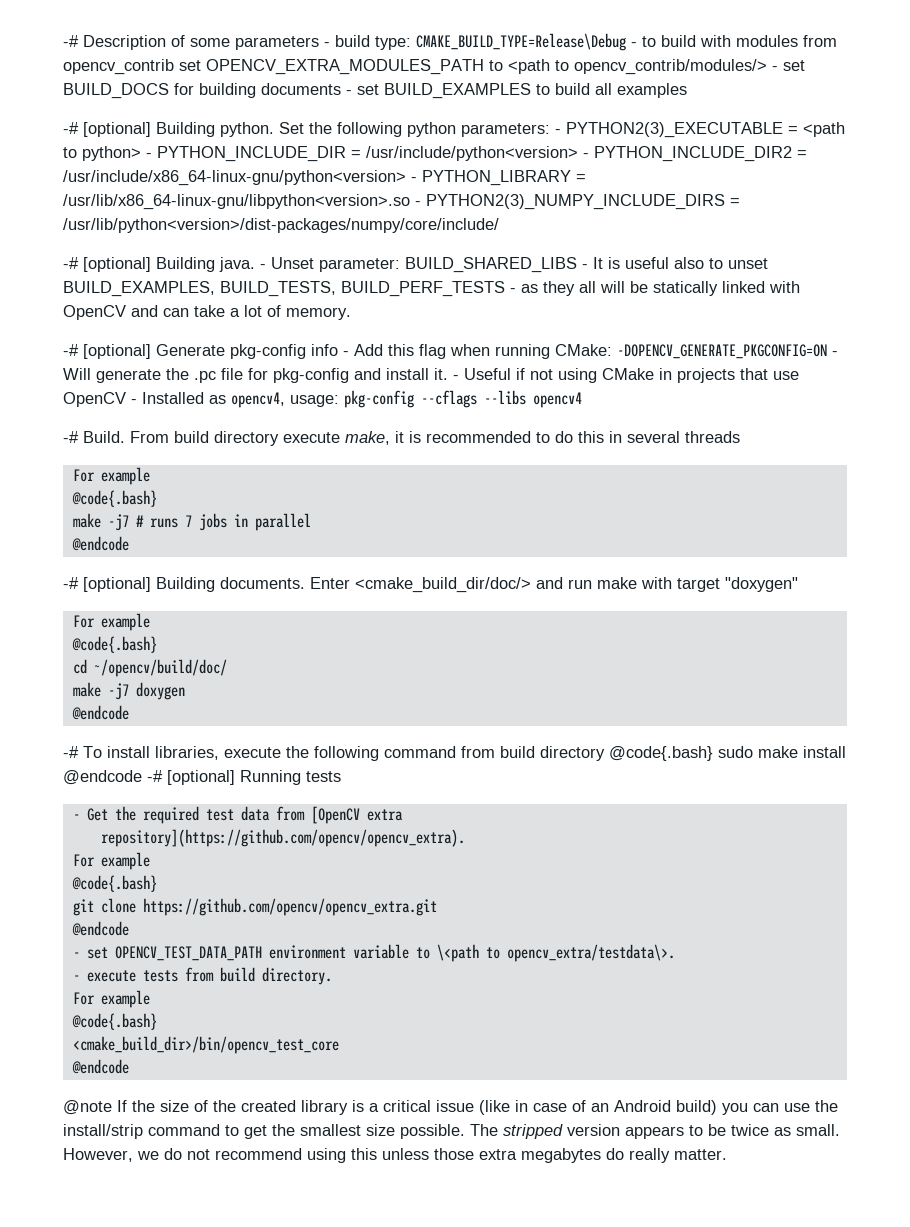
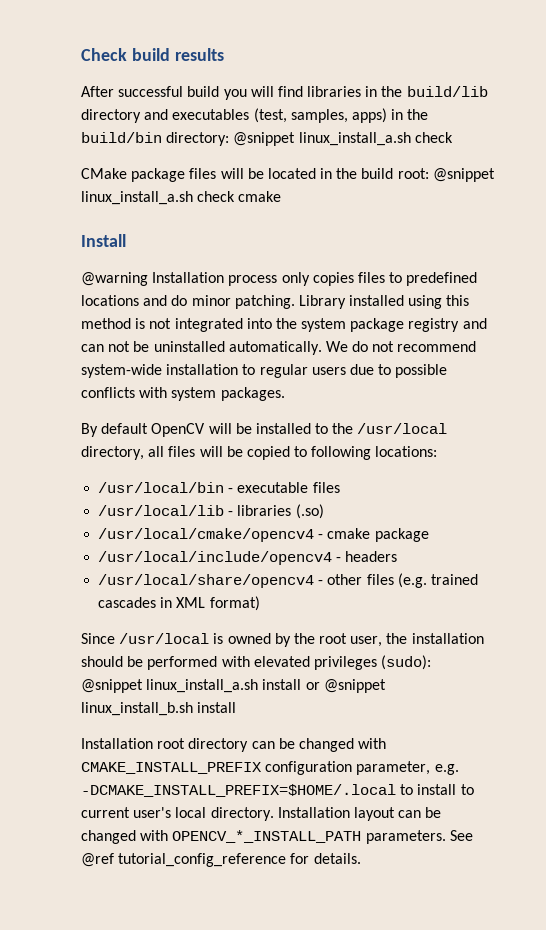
- -# Description of some parameters - build type: CMAKE_BUILD_TYPE=Release\Debug - to build with modules from opencv_contrib set OPENCV_EXTRA_MODULES_PATH to <path to opencv_contrib/modules/> - set BUILD_DOCS for building documents - set BUILD_EXAMPLES to build all examples
- -# [optional] Building python. Set the following python parameters: - PYTHON2(3)_EXECUTABLE = <path to python> - PYTHON_INCLUDE_DIR = /usr/include/python<version> - PYTHON_INCLUDE_DIR2 = /usr/include/x86_64-linux-gnu/python<version> - PYTHON_LIBRARY = /usr/lib/x86_64-linux-gnu/libpython<version>.so - PYTHON2(3)_NUMPY_INCLUDE_DIRS = /usr/lib/python<version>/dist-packages/numpy/core/include/
- -# [optional] Building java. - Unset parameter: BUILD_SHARED_LIBS - It is useful also to unset BUILD_EXAMPLES, BUILD_TESTS, BUILD_PERF_TESTS - as they all will be statically linked with OpenCV and can take a lot of memory.
- -# [optional] Generate pkg-config info - Add this flag when running CMake: -DOPENCV_GENERATE_PKGCONFIG=ON - Will generate the .pc file for pkg-config and install it. - Useful if not using CMake in projects that use OpenCV - Installed as opencv4, usage: pkg-config --cflags --libs opencv4
- -# Build. From build directory execute make, it is recommended to do this in several threads
- For example
- @code{.bash}
- make -j7 # runs 7 jobs in parallel
- @endcode
- -# [optional] Building documents. Enter <cmake_build_dir/doc/> and run make with target "doxygen"
- For example
- @code{.bash}
- cd ~/opencv/build/doc/
- make -j7 doxygen
- @endcode
- -# To install libraries, execute the following command from build directory @code{.bash} sudo make install @endcode -# [optional] Running tests
- - Get the required test data from [OpenCV extra
- repository](https://github.com/opencv/opencv_extra).
- For example
- @code{.bash}
- git clone https://github.com/opencv/opencv_extra.git
- @endcode
- - set OPENCV_TEST_DATA_PATH environment variable to \<path to opencv_extra/testdata\>.
- - execute tests from build directory.
- For example
- @code{.bash}
- <cmake_build_dir>/bin/opencv_test_core
- @endcode
- @note If the size of the created library is a critical issue (like in case of an Android build) you can use the install/strip command to get the smallest size possible. The stripped version appears to be twice as small. However, we do not recommend using this unless those extra megabytes do really matter.
+ Check build results
+ After successful build you will find libraries in the build/lib directory and executables (test, samples, apps) in the build/bin directory: @snippet linux_install_a.sh check
+ CMake package files will be located in the build root: @snippet linux_install_a.sh check cmake
+ Install
+ @warning Installation process only copies files to predefined locations and do minor patching. Library installed using this method is not integrated into the system package registry and can not be uninstalled automatically. We do not recommend system-wide installation to regular users due to possible conflicts with system packages.
+ By default OpenCV will be installed to the /usr/local directory, all files will be copied to following locations:
+ /usr/local/bin - executable files
+ /usr/local/lib - libraries (.so)
+ /usr/local/cmake/opencv4 - cmake package
+ /usr/local/include/opencv4 - headers
+ /usr/local/share/opencv4 - other files (e.g. trained cascades in XML format)
+ Since /usr/local is owned by the root user, the installation should be performed with elevated privileges (sudo): @snippet linux_install_a.sh install or @snippet linux_install_b.sh install
+ Installation root directory can be changed with CMAKE_INSTALL_PREFIX configuration parameter, e.g. -DCMAKE_INSTALL_PREFIX=$HOME/.local to install to current user's local directory. Installation layout can be changed with OPENCV_*_INSTALL_PATH parameters. See @ref tutorial_config_reference for details.

